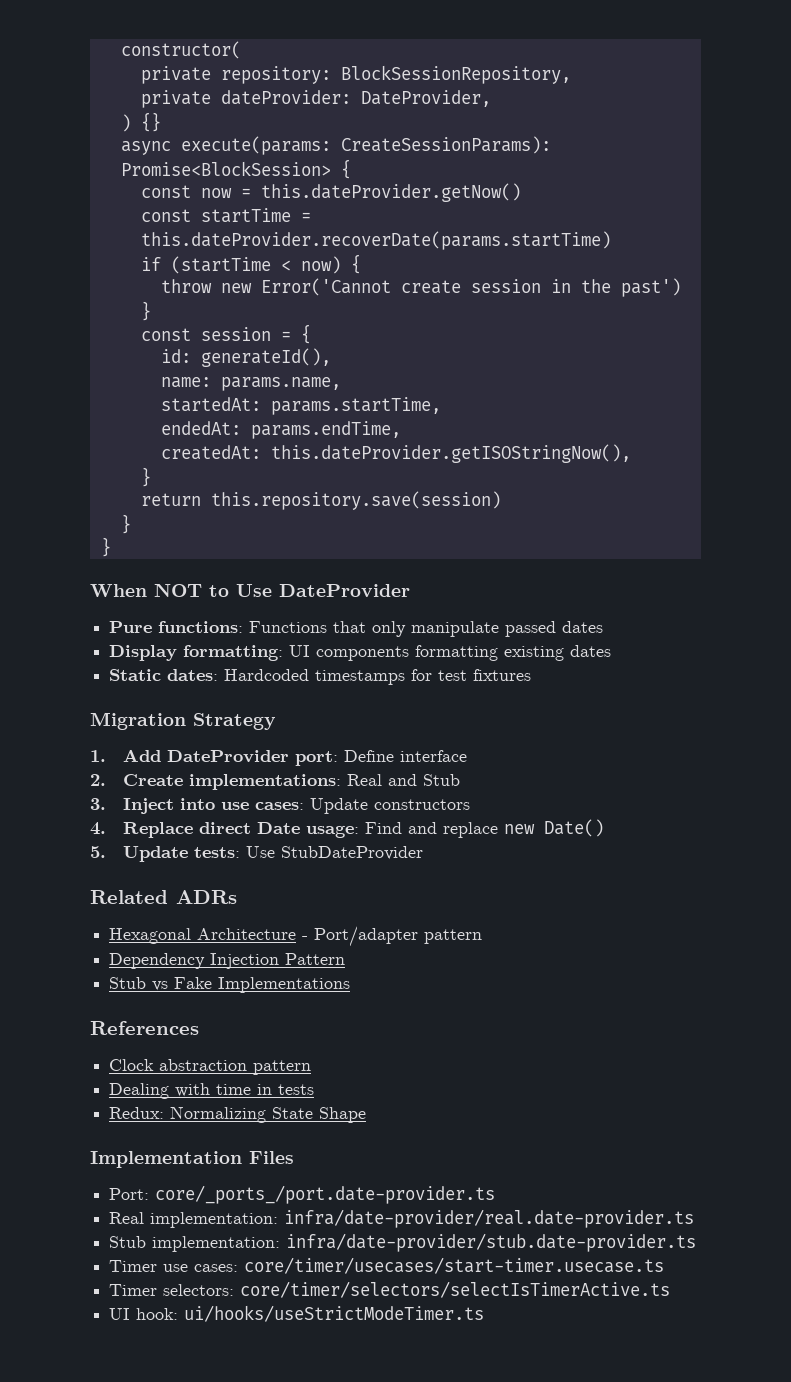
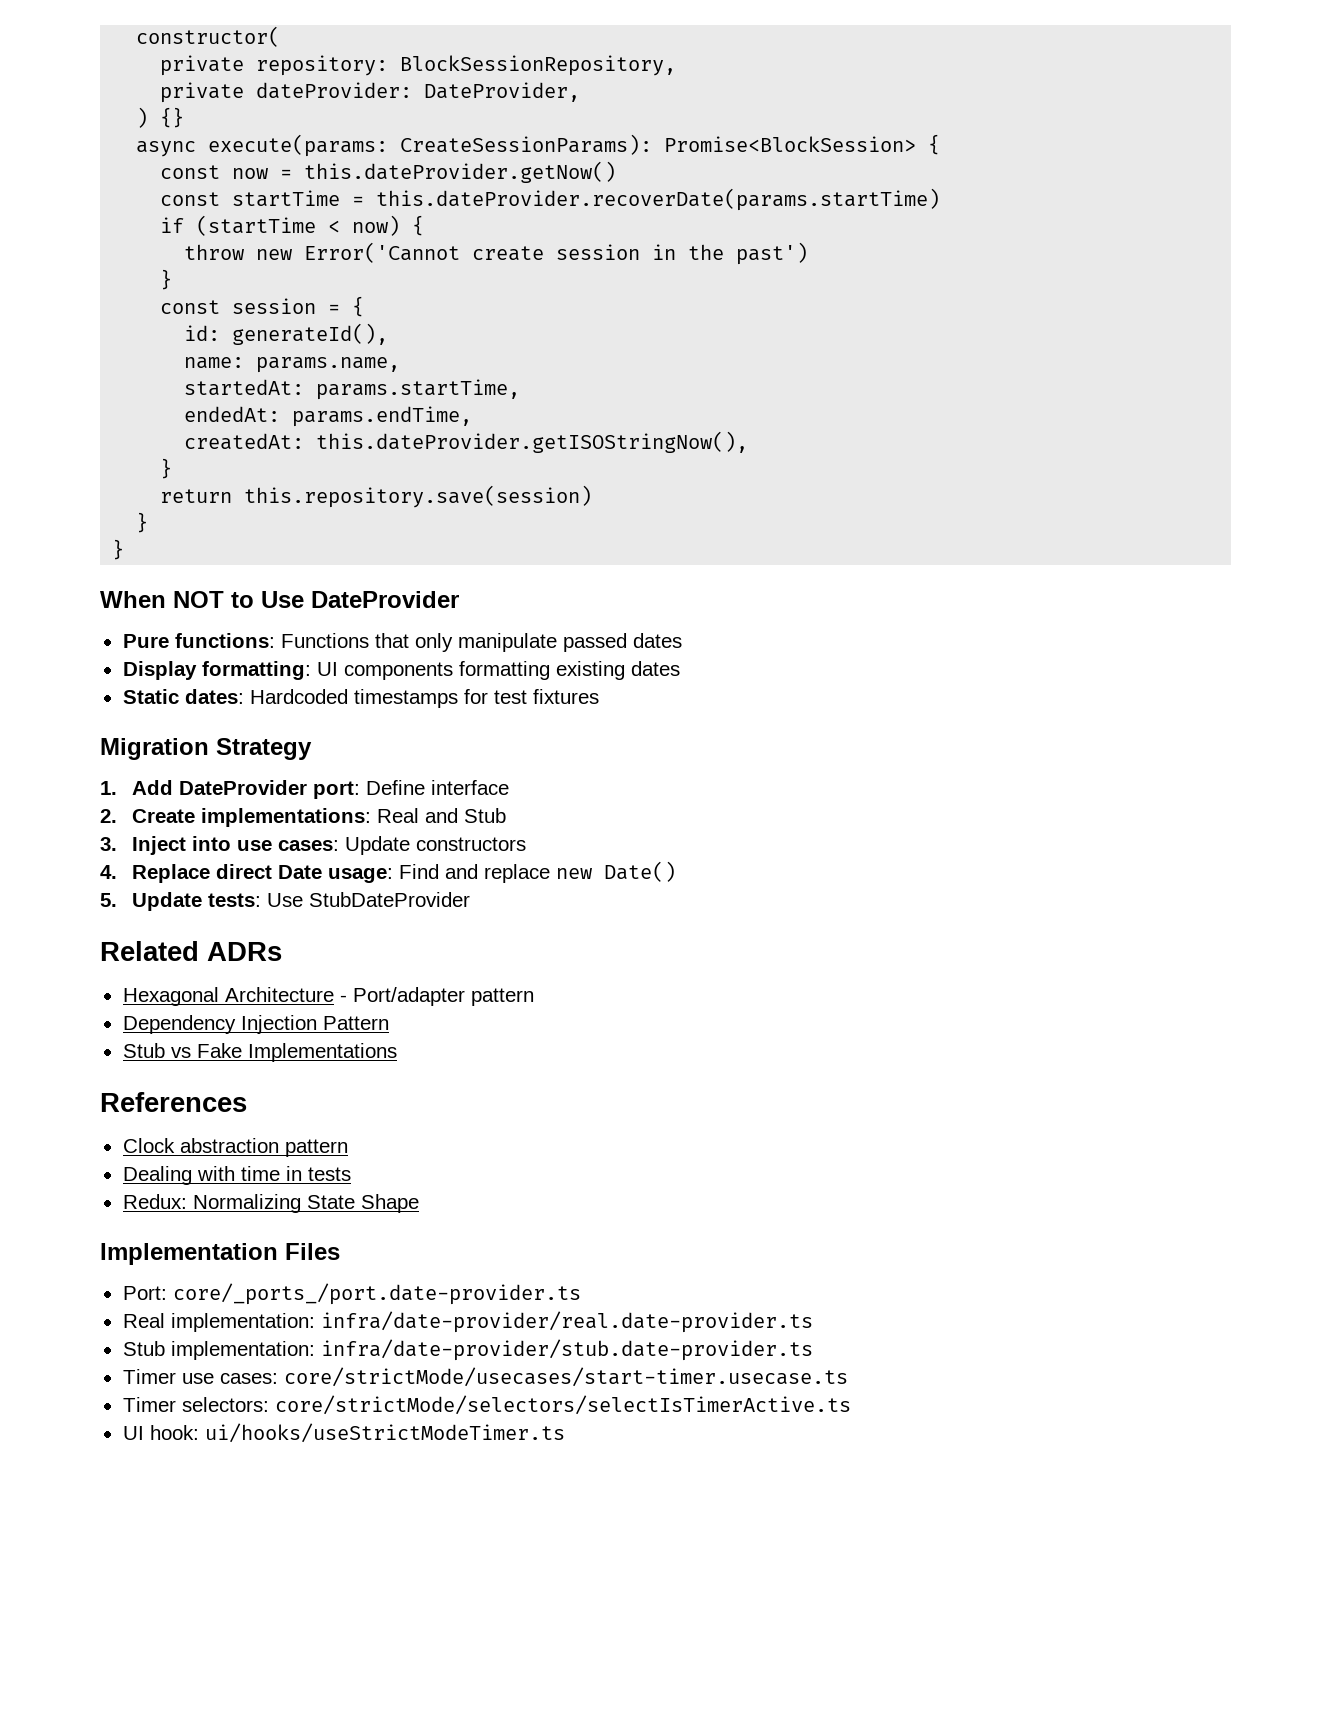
- Timer use cases: core/timer/usecases/start-timer.usecase.ts
+ Timer use cases: core/strictMode/usecases/start-timer.usecase.ts
- Timer selectors: core/timer/selectors/selectIsTimerActive.ts
+ Timer selectors: core/strictMode/selectors/selectIsTimerActive.ts

